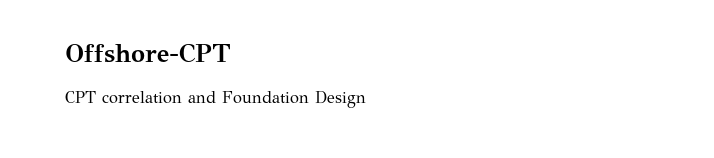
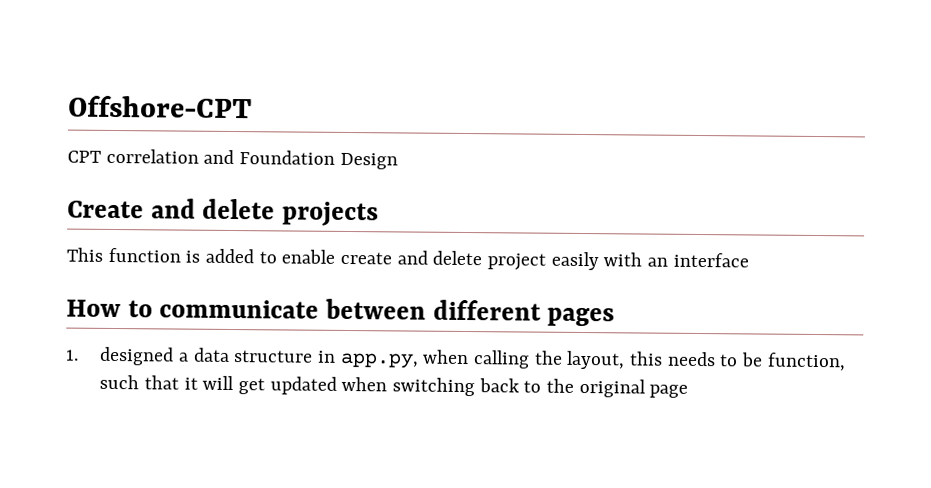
+ Create and delete projects
+ This function is added to enable create and delete project easily with an interface
+ How to communicate between different pages
+ 1. designed a data structure in app.py, when calling the layout, this needs to be function, such that it will get updated when switching back to the original page

